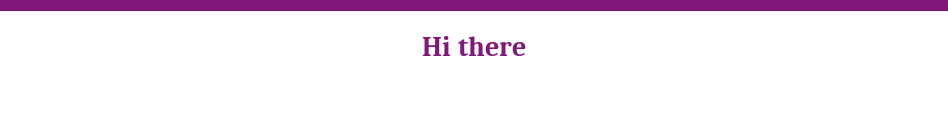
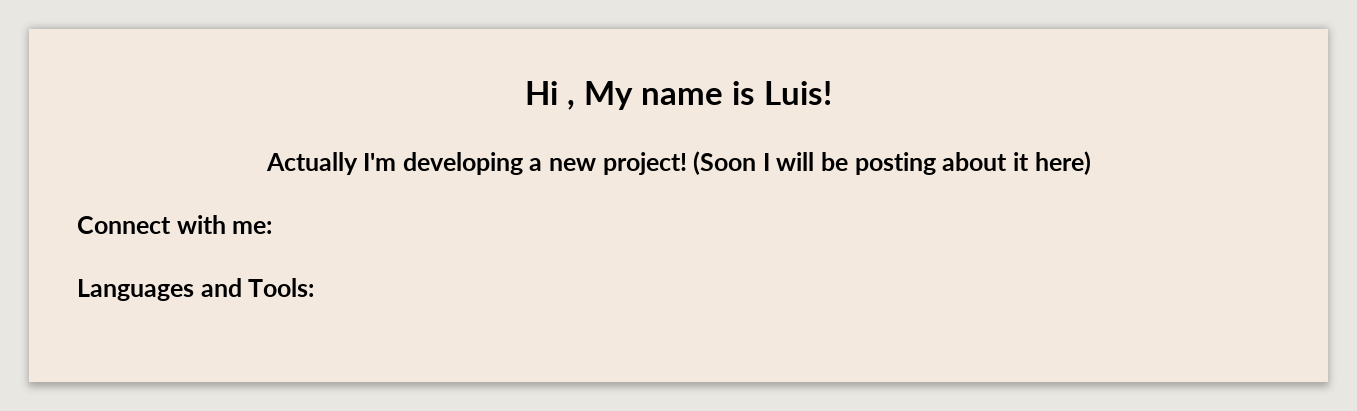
- Hi there
+ Hi , My name is Luis!
+ Actually I'm developing a new project! (Soon I will be posting about it here)
+ Connect with me:
+ Languages and Tools:

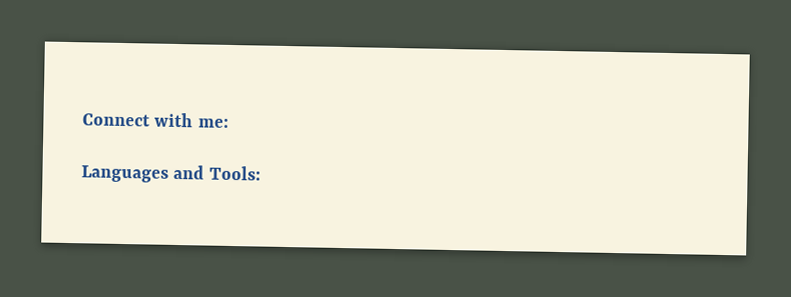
- Hi , My name is Luis!
- Actually I'm developing a new project! (Soon I will be posting about it here)

